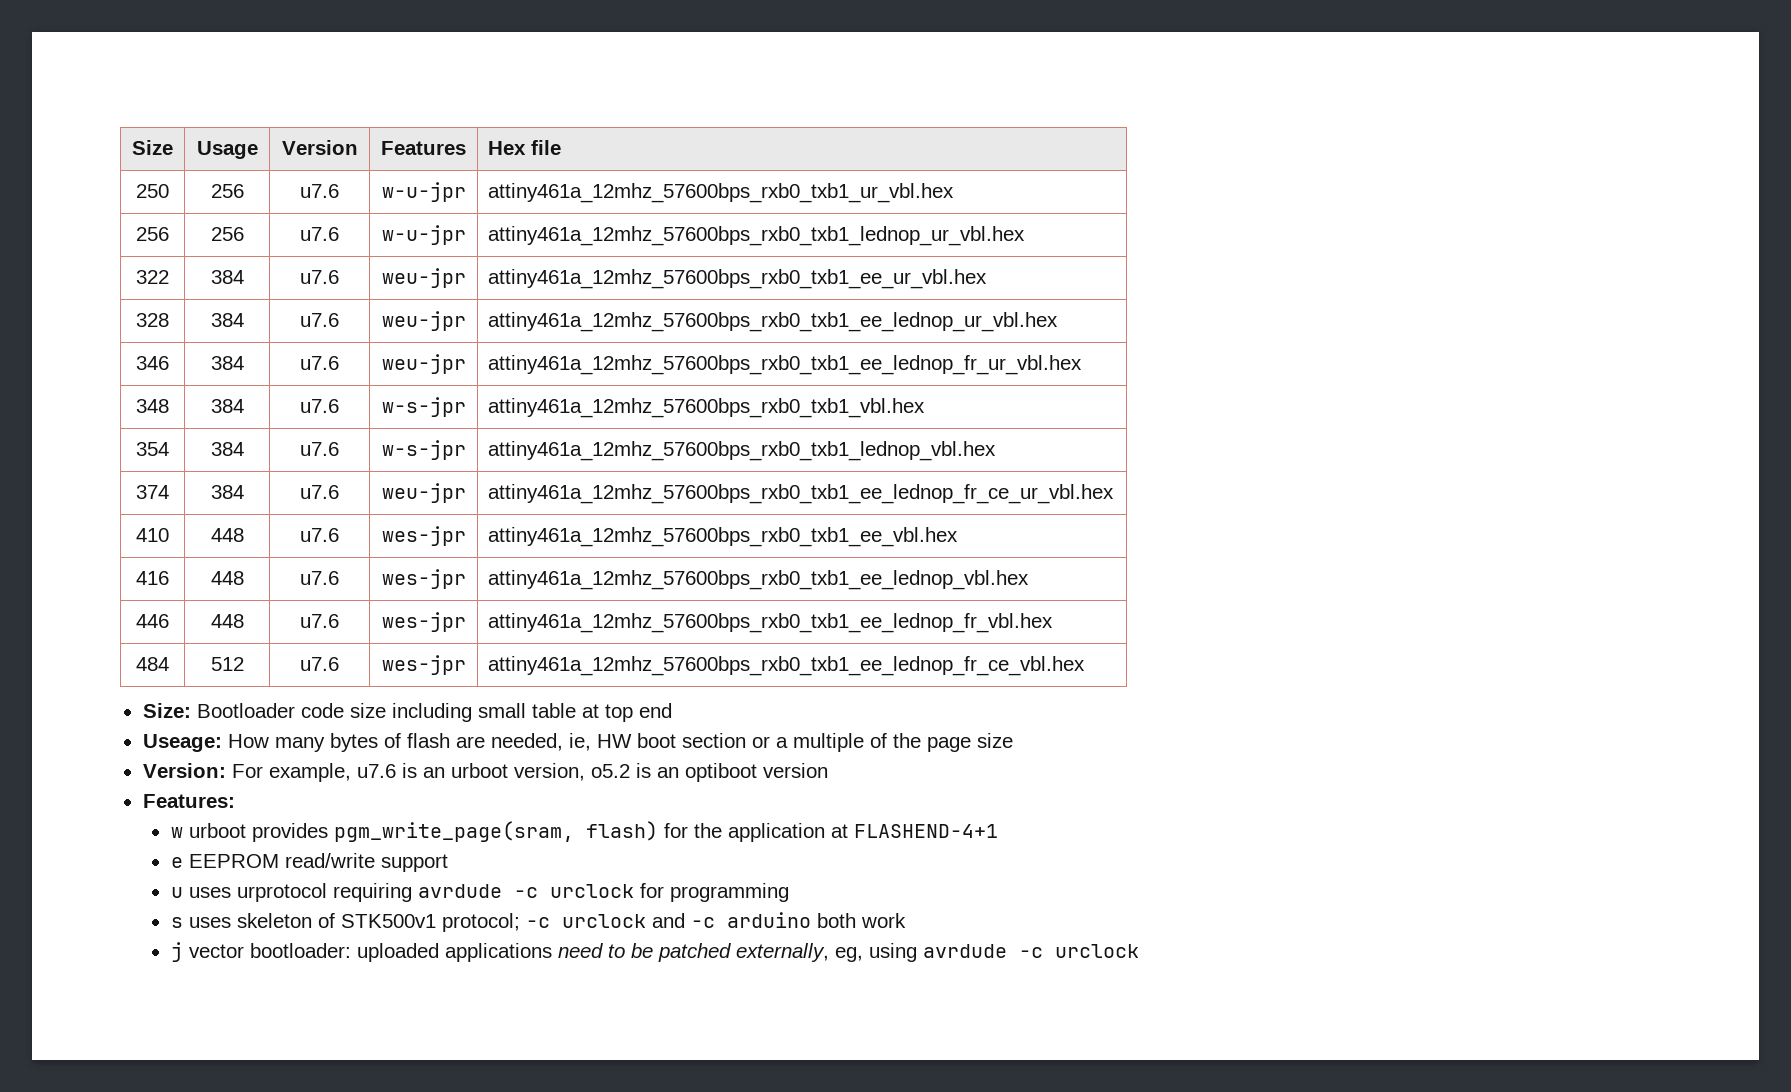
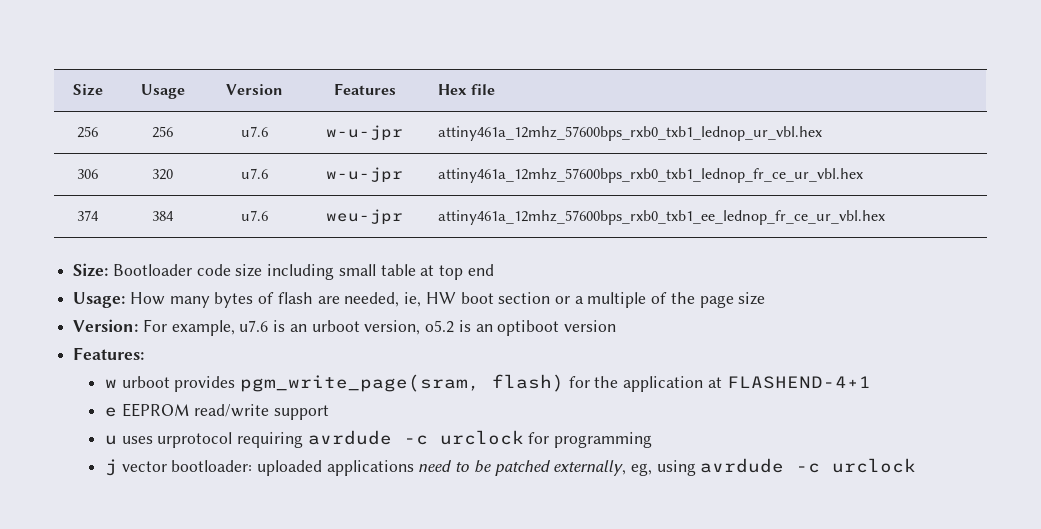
- 250 | 256 | u7.6 | w-u-jpr | attiny461a_12mhz_57600bps_rxb0_txb1_ur_vbl.hex
- 322 | 384 | u7.6 | weu-jpr | attiny461a_12mhz_57600bps_rxb0_txb1_ee_ur_vbl.hex
- 328 | 384 | u7.6 | weu-jpr | attiny461a_12mhz_57600bps_rxb0_txb1_ee_lednop_ur_vbl.hex
- 346 | 384 | u7.6 | weu-jpr | attiny461a_12mhz_57600bps_rxb0_txb1_ee_lednop_fr_ur_vbl.hex
- 348 | 384 | u7.6 | w-s-jpr | attiny461a_12mhz_57600bps_rxb0_txb1_vbl.hex
- 354 | 384 | u7.6 | w-s-jpr | attiny461a_12mhz_57600bps_rxb0_txb1_lednop_vbl.hex
+ 306 | 320 | u7.6 | w-u-jpr | attiny461a_12mhz_57600bps_rxb0_txb1_lednop_fr_ce_ur_vbl.hex
- 410 | 448 | u7.6 | wes-jpr | attiny461a_12mhz_57600bps_rxb0_txb1_ee_vbl.hex
- 416 | 448 | u7.6 | wes-jpr | attiny461a_12mhz_57600bps_rxb0_txb1_ee_lednop_vbl.hex
- 446 | 448 | u7.6 | wes-jpr | attiny461a_12mhz_57600bps_rxb0_txb1_ee_lednop_fr_vbl.hex
- 484 | 512 | u7.6 | wes-jpr | attiny461a_12mhz_57600bps_rxb0_txb1_ee_lednop_fr_ce_vbl.hex
- Useage: How many bytes of flash are needed, ie, HW boot section or a multiple of the page size
+ Usage: How many bytes of flash are needed, ie, HW boot section or a multiple of the page size
- s uses skeleton of STK500v1 protocol; -c urclock and -c arduino both work

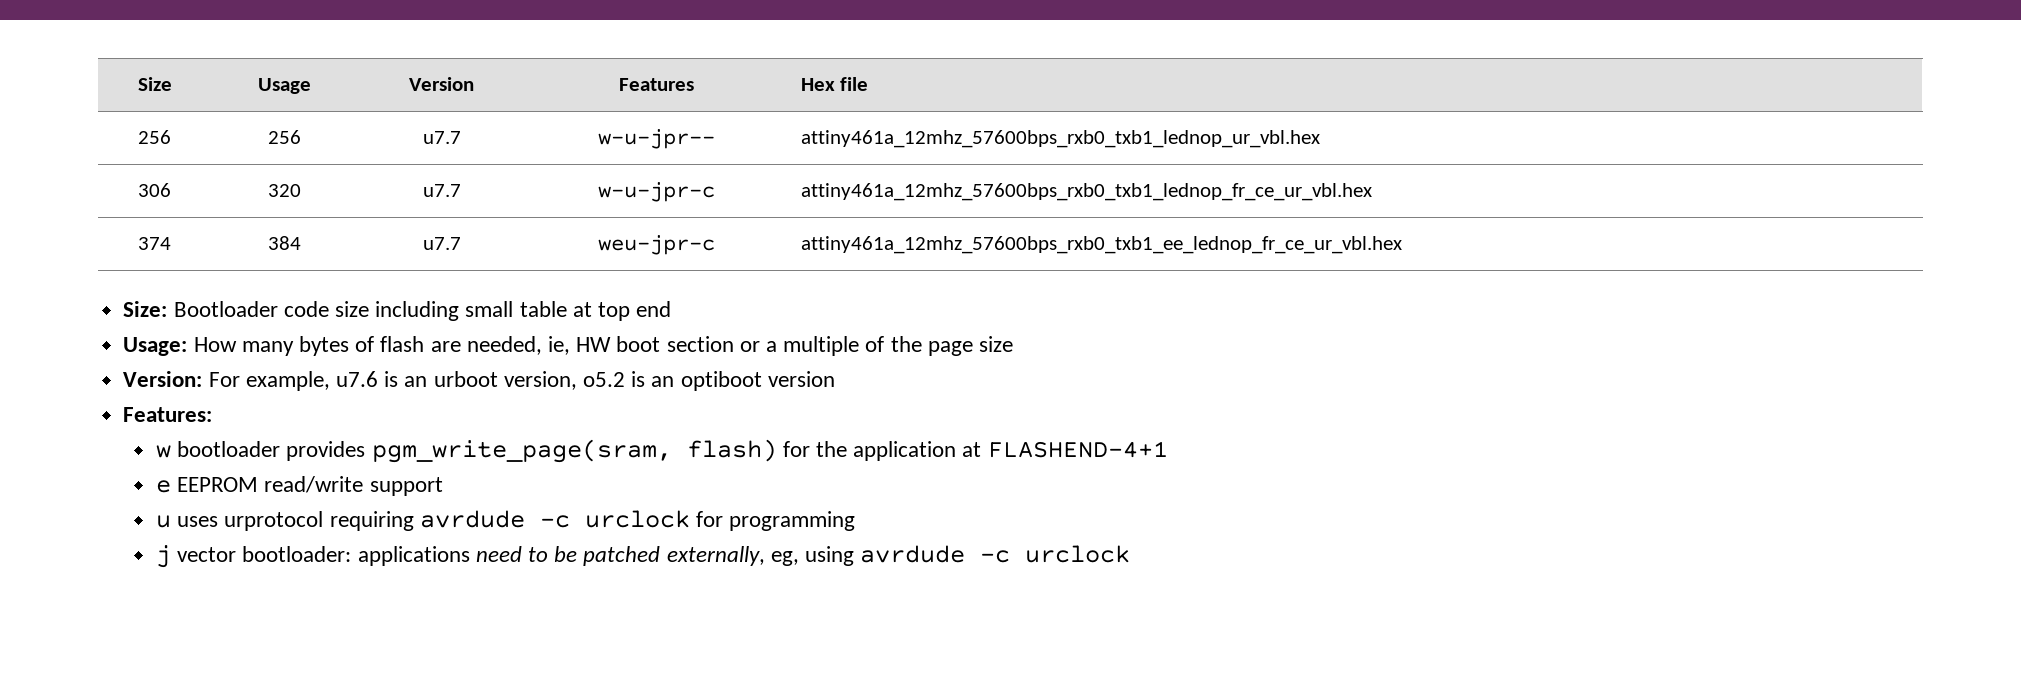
- 256 | 256 | u7.6 | w-u-jpr | attiny461a_12mhz_57600bps_rxb0_txb1_lednop_ur_vbl.hex
+ 256 | 256 | u7.7 | w-u-jpr-- | attiny461a_12mhz_57600bps_rxb0_txb1_lednop_ur_vbl.hex
- 306 | 320 | u7.6 | w-u-jpr | attiny461a_12mhz_57600bps_rxb0_txb1_lednop_fr_ce_ur_vbl.hex
+ 306 | 320 | u7.7 | w-u-jpr-c | attiny461a_12mhz_57600bps_rxb0_txb1_lednop_fr_ce_ur_vbl.hex
- 374 | 384 | u7.6 | weu-jpr | attiny461a_12mhz_57600bps_rxb0_txb1_ee_lednop_fr_ce_ur_vbl.hex
+ 374 | 384 | u7.7 | weu-jpr-c | attiny461a_12mhz_57600bps_rxb0_txb1_ee_lednop_fr_ce_ur_vbl.hex
- w urboot provides pgm_write_page(sram, flash) for the application at FLASHEND-4+1
+ w bootloader provides pgm_write_page(sram, flash) for the application at FLASHEND-4+1
- j vector bootloader: uploaded applications need to be patched externally, eg, using avrdude -c urclock
+ j vector bootloader: applications need to be patched externally, eg, using avrdude -c urclock

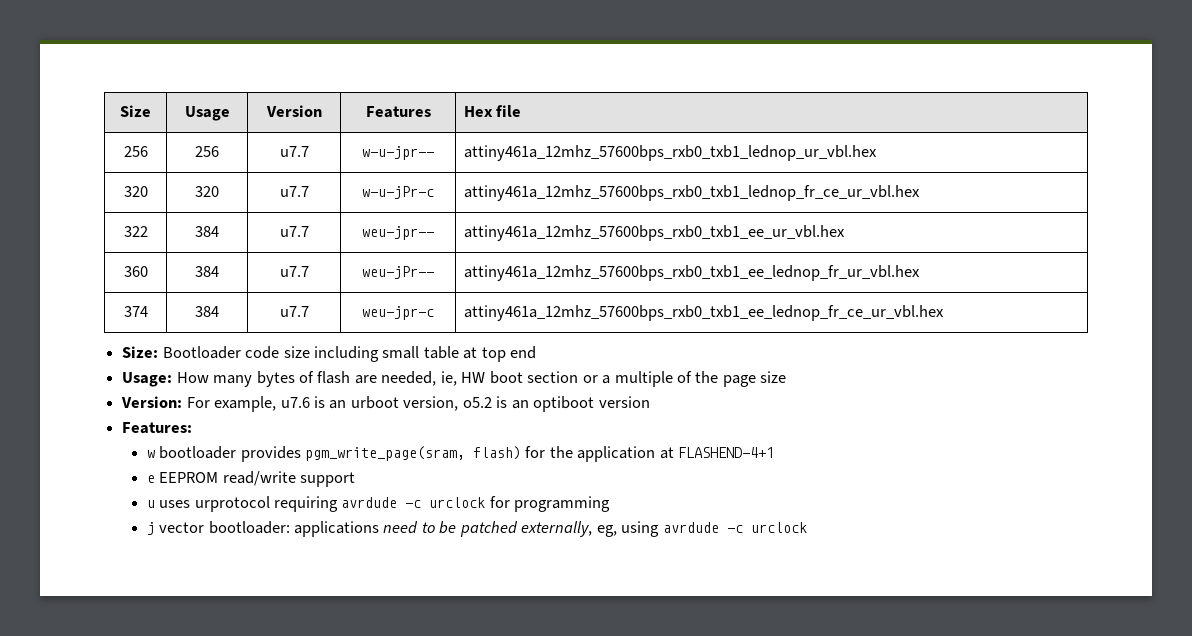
- 306 | 320 | u7.7 | w-u-jpr-c | attiny461a_12mhz_57600bps_rxb0_txb1_lednop_fr_ce_ur_vbl.hex
+ 320 | 320 | u7.7 | w-u-jPr-c | attiny461a_12mhz_57600bps_rxb0_txb1_lednop_fr_ce_ur_vbl.hex
+ 322 | 384 | u7.7 | weu-jpr-- | attiny461a_12mhz_57600bps_rxb0_txb1_ee_ur_vbl.hex
+ 360 | 384 | u7.7 | weu-jPr-- | attiny461a_12mhz_57600bps_rxb0_txb1_ee_lednop_fr_ur_vbl.hex

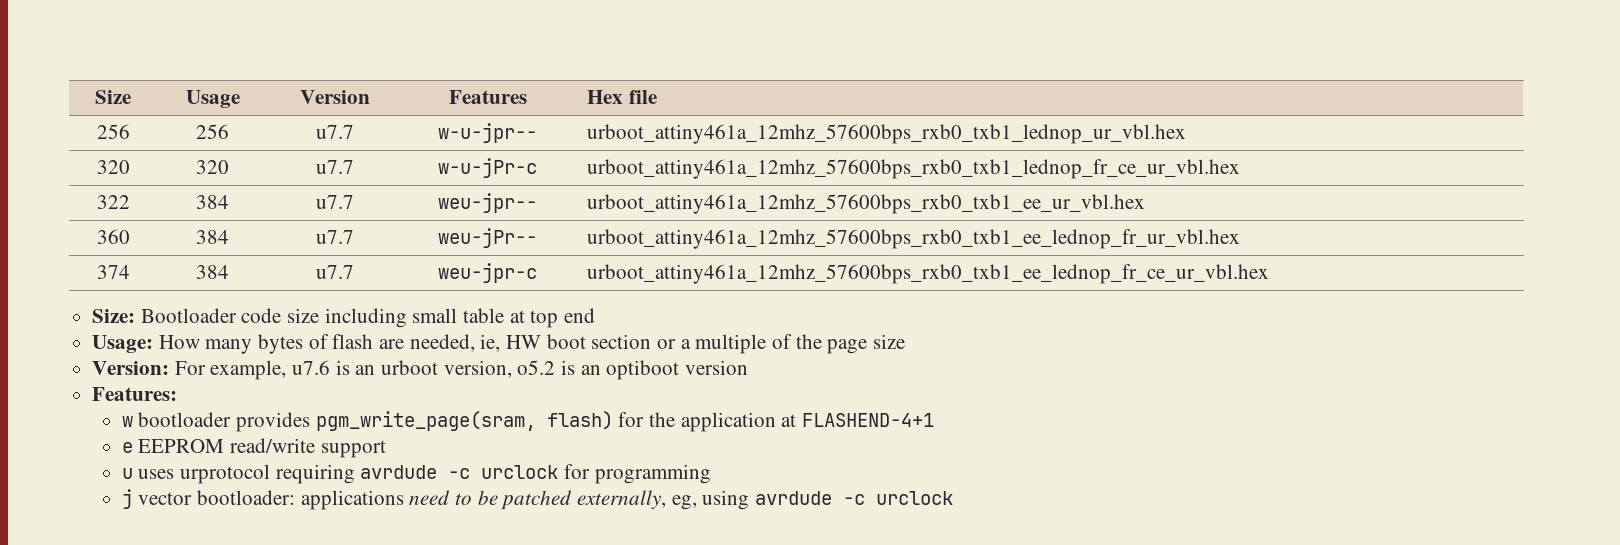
- 256 | 256 | u7.7 | w-u-jpr-- | attiny461a_12mhz_57600bps_rxb0_txb1_lednop_ur_vbl.hex
+ 256 | 256 | u7.7 | w-u-jpr-- | urboot_attiny461a_12mhz_57600bps_rxb0_txb1_lednop_ur_vbl.hex
- 320 | 320 | u7.7 | w-u-jPr-c | attiny461a_12mhz_57600bps_rxb0_txb1_lednop_fr_ce_ur_vbl.hex
+ 320 | 320 | u7.7 | w-u-jPr-c | urboot_attiny461a_12mhz_57600bps_rxb0_txb1_lednop_fr_ce_ur_vbl.hex
- 322 | 384 | u7.7 | weu-jpr-- | attiny461a_12mhz_57600bps_rxb0_txb1_ee_ur_vbl.hex
+ 322 | 384 | u7.7 | weu-jpr-- | urboot_attiny461a_12mhz_57600bps_rxb0_txb1_ee_ur_vbl.hex
- 360 | 384 | u7.7 | weu-jPr-- | attiny461a_12mhz_57600bps_rxb0_txb1_ee_lednop_fr_ur_vbl.hex
+ 360 | 384 | u7.7 | weu-jPr-- | urboot_attiny461a_12mhz_57600bps_rxb0_txb1_ee_lednop_fr_ur_vbl.hex
- 374 | 384 | u7.7 | weu-jpr-c | attiny461a_12mhz_57600bps_rxb0_txb1_ee_lednop_fr_ce_ur_vbl.hex
+ 374 | 384 | u7.7 | weu-jpr-c | urboot_attiny461a_12mhz_57600bps_rxb0_txb1_ee_lednop_fr_ce_ur_vbl.hex

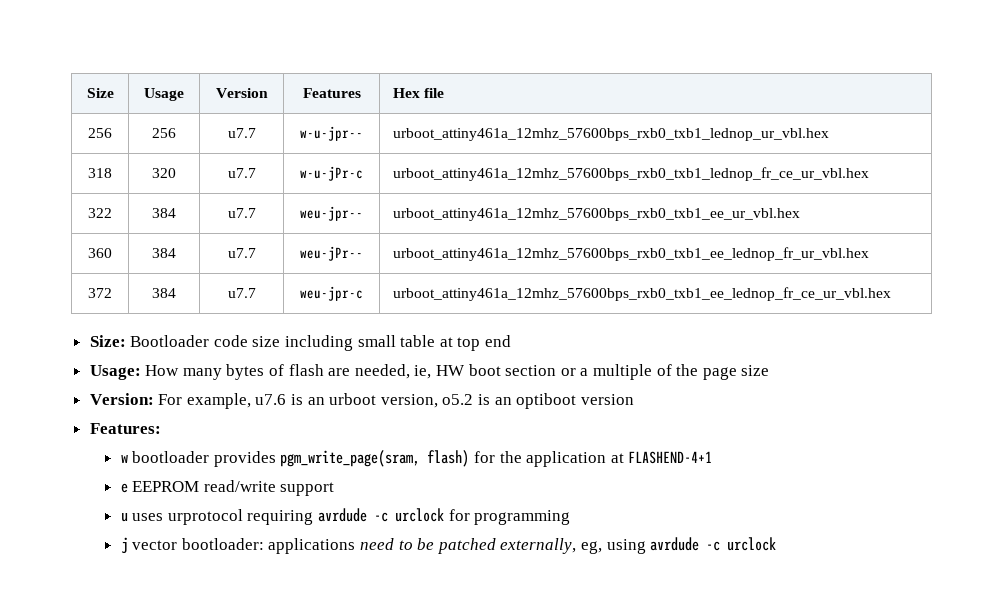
- 320 | 320 | u7.7 | w-u-jPr-c | urboot_attiny461a_12mhz_57600bps_rxb0_txb1_lednop_fr_ce_ur_vbl.hex
+ 318 | 320 | u7.7 | w-u-jPr-c | urboot_attiny461a_12mhz_57600bps_rxb0_txb1_lednop_fr_ce_ur_vbl.hex
- 374 | 384 | u7.7 | weu-jpr-c | urboot_attiny461a_12mhz_57600bps_rxb0_txb1_ee_lednop_fr_ce_ur_vbl.hex
+ 372 | 384 | u7.7 | weu-jpr-c | urboot_attiny461a_12mhz_57600bps_rxb0_txb1_ee_lednop_fr_ce_ur_vbl.hex

